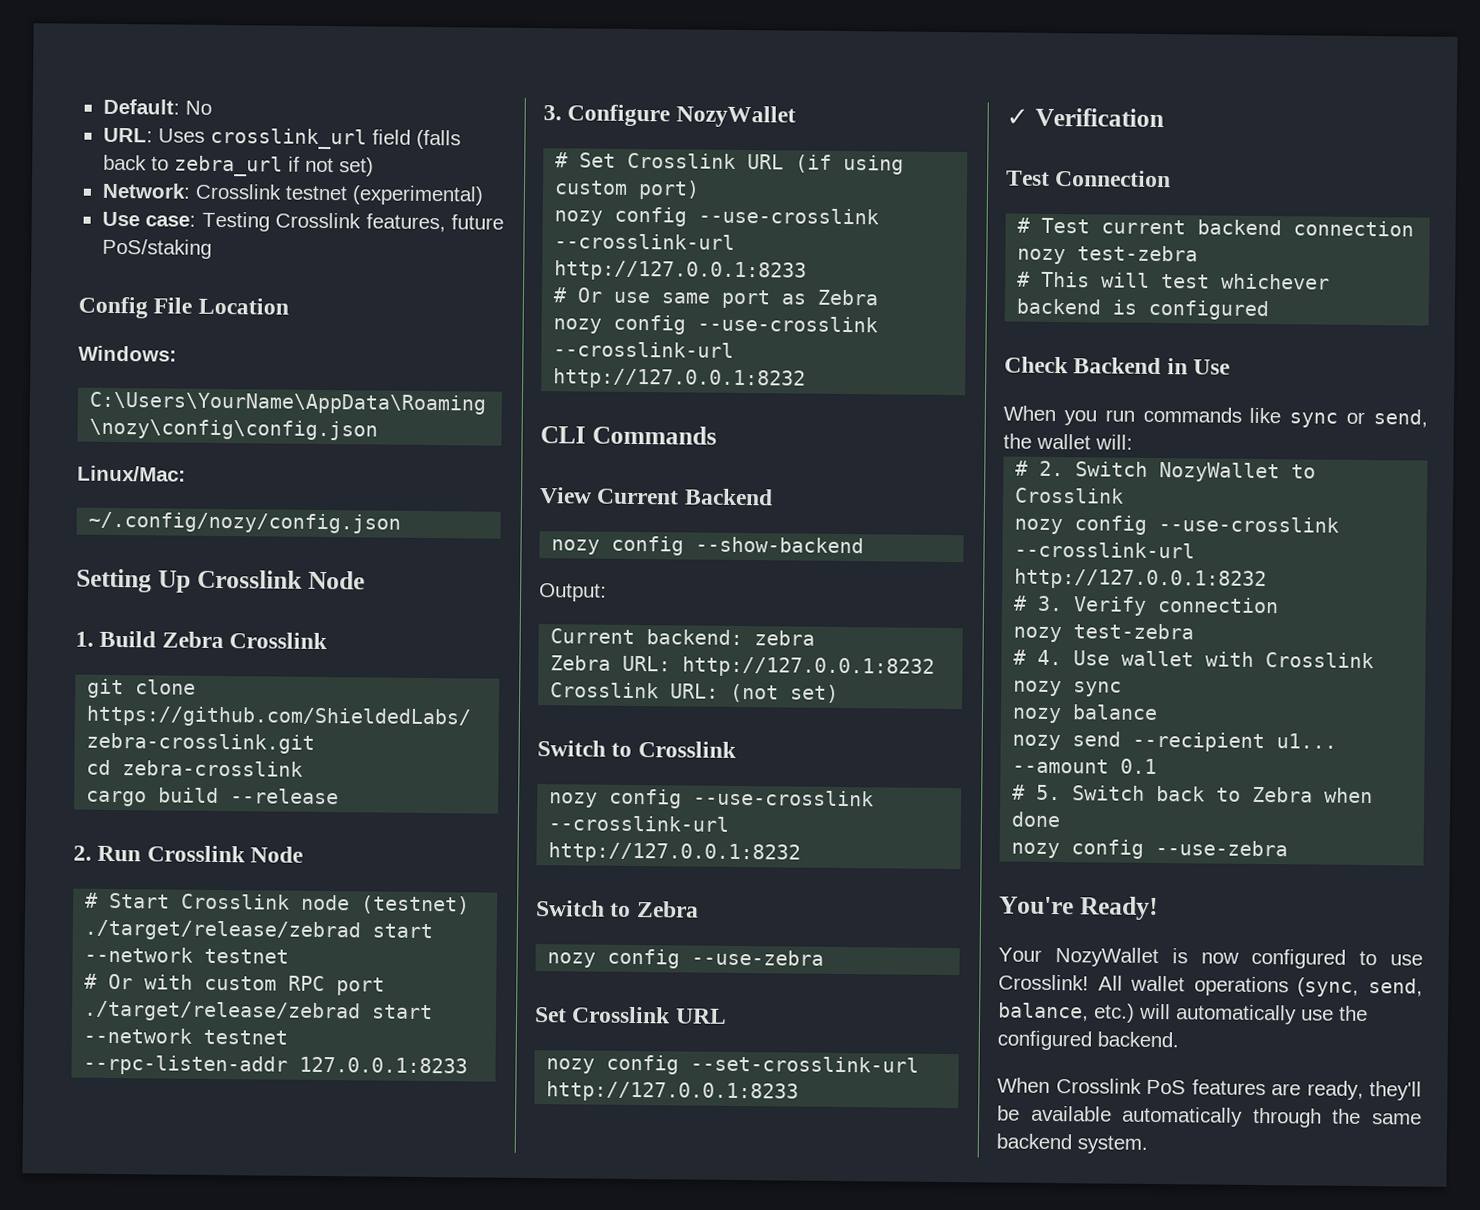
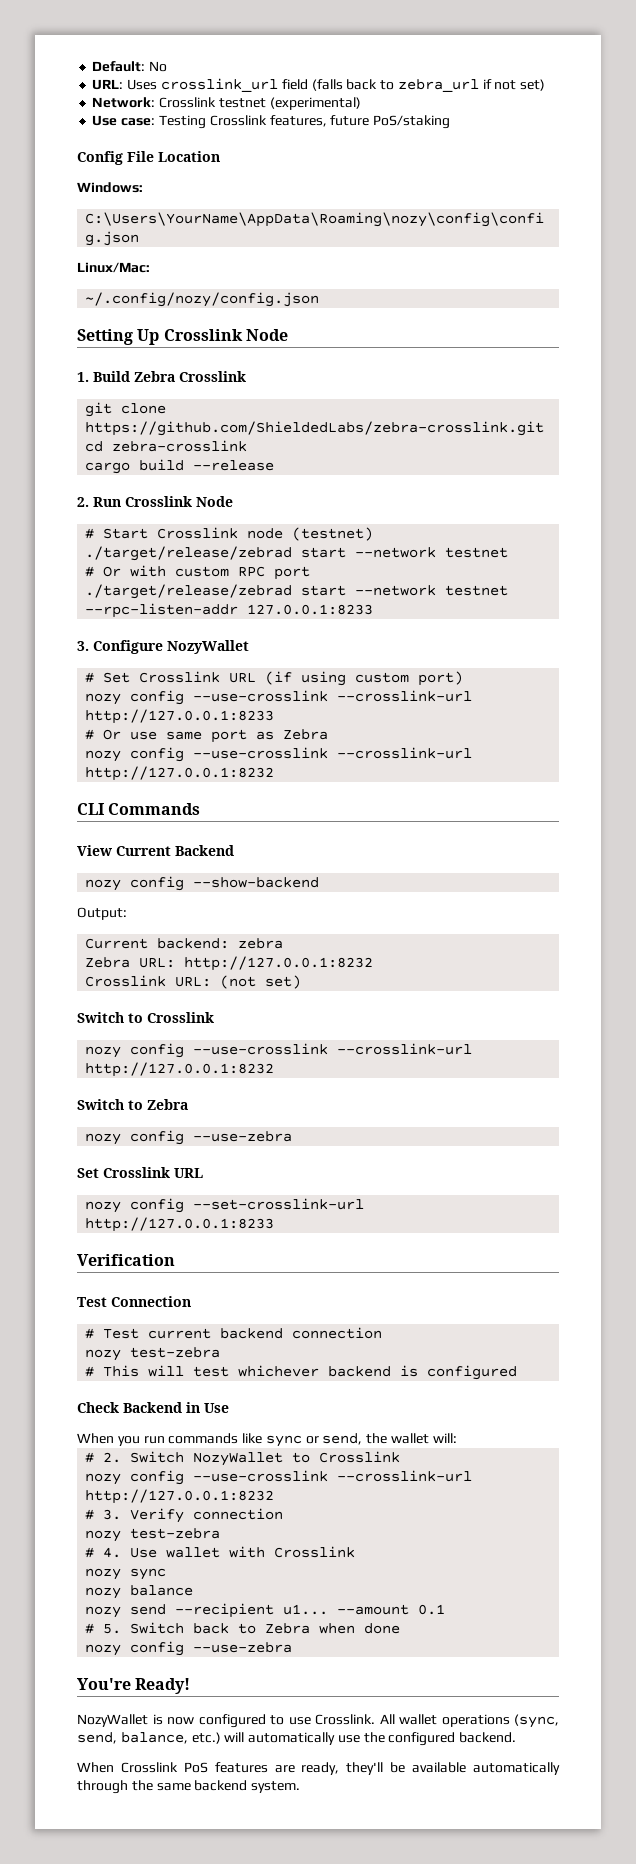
- ✓ Verification
+ Verification
- Your NozyWallet is now configured to use Crosslink!
+ NozyWallet is now configured to use Crosslink.

